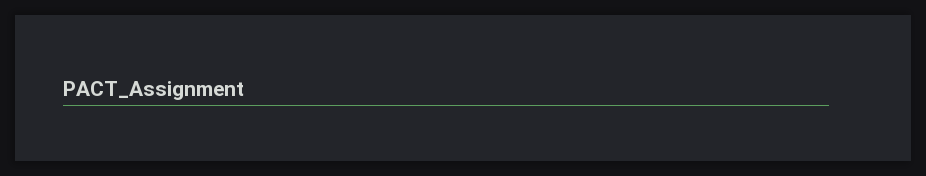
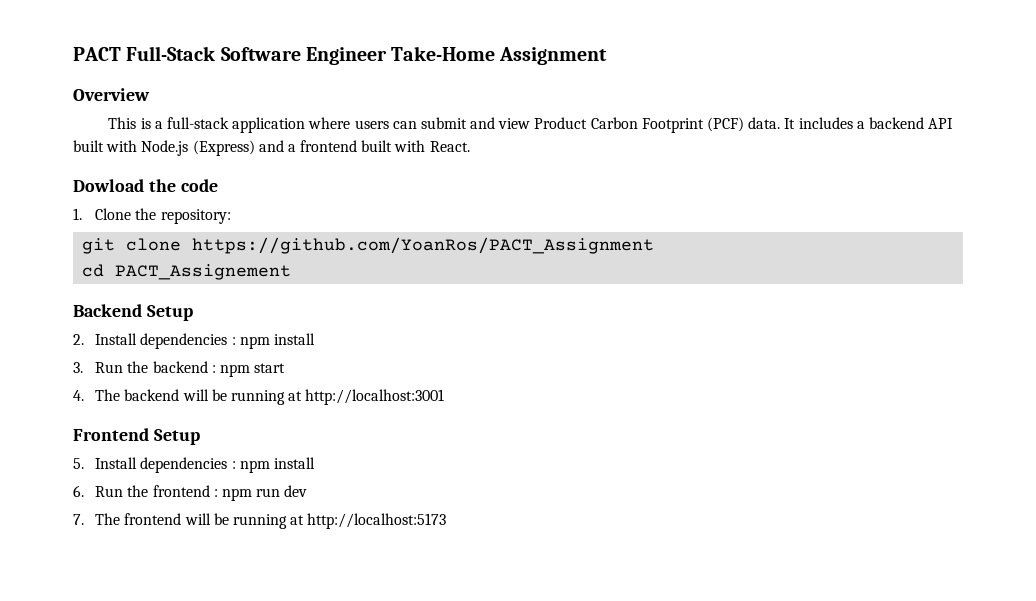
- PACT_Assignment
+ PACT Full-Stack Software Engineer Take-Home Assignment
+ Overview
+ This is a full-stack application where users can submit and view Product Carbon Footprint (PCF) data. It includes a backend API built with Node.js (Express) and a frontend built with React.
+ Dowload the code
+ 1. Clone the repository:
+ git clone https://github.com/YoanRos/PACT_Assignment
+ cd PACT_Assignement
+ Backend Setup
+ 2. Install dependencies : npm install
+ 3. Run the backend : npm start
+ 4. The backend will be running at http://localhost:3001
+ Frontend Setup
+ 5. Install dependencies : npm install
+ 6. Run the frontend : npm run dev
+ 7. The frontend will be running at http://localhost:5173

